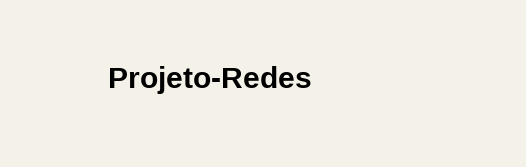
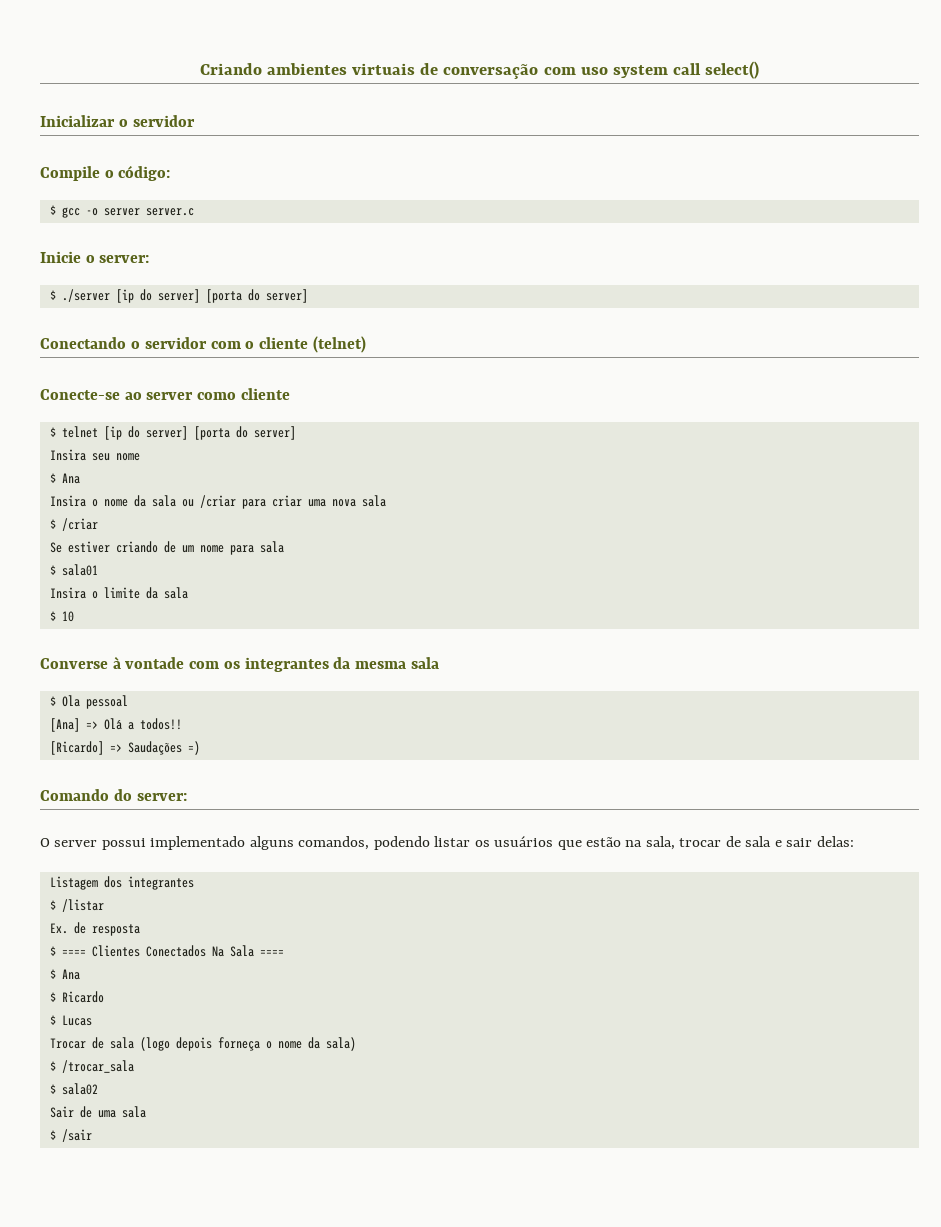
- Projeto-Redes
+ Criando ambientes virtuais de conversação com uso system call select()
+ Inicializar o servidor
+ Compile o código:
+ $ gcc -o server server.c
+ Inicie o server:
+ $ ./server [ip do server] [porta do server]
+ Conectando o servidor com o cliente (telnet)
+ Conecte-se ao server como cliente
+ $ telnet [ip do server] [porta do server]
+ Insira seu nome
+ $ Ana
+ Insira o nome da sala ou /criar para criar uma nova sala
+ $ /criar
+ Se estiver criando de um nome para sala
+ $ sala01
+ Insira o limite da sala
+ $ 10
+ Converse à vontade com os integrantes da mesma sala
+ $ Ola pessoal
+ [Ana] => Olá a todos!!
+ [Ricardo] => Saudações =)
+ Comando do server:
+ O server possui implementado alguns comandos, podendo listar os usuários que estão na sala, trocar de sala e sair delas:
+ Listagem dos integrantes
+ $ /listar
+ Ex. de resposta
+ $ ==== Clientes Conectados Na Sala ====
+ $ Ana
+ $ Ricardo
+ $ Lucas
+ Trocar de sala (logo depois forneça o nome da sala)
+ $ /trocar_sala
+ $ sala02
+ Sair de uma sala
+ $ /sair

